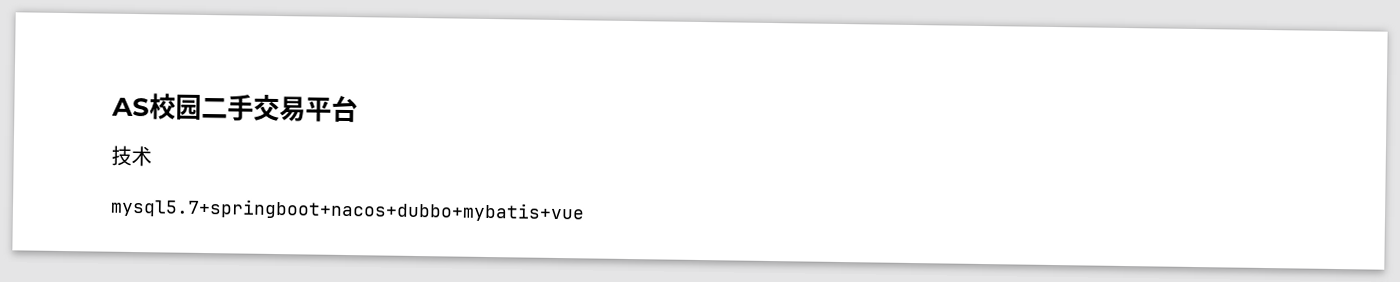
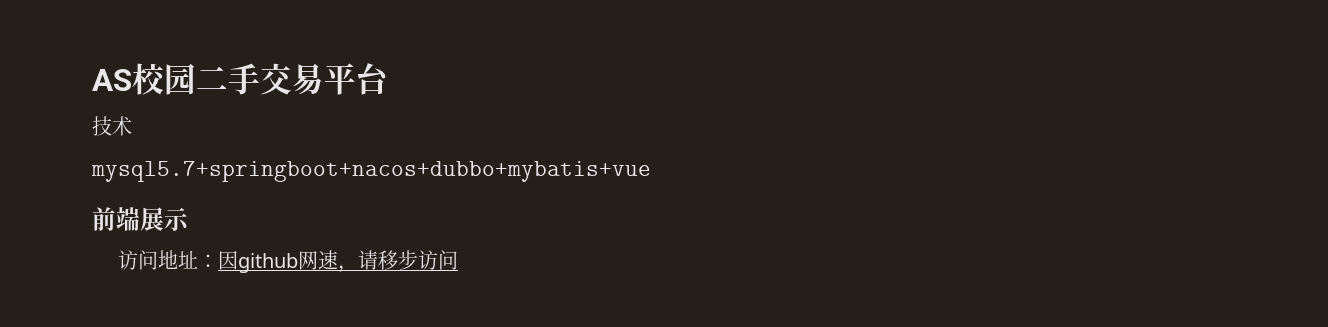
+ 前端展示
+ 访问地址：因github网速，请移步访问

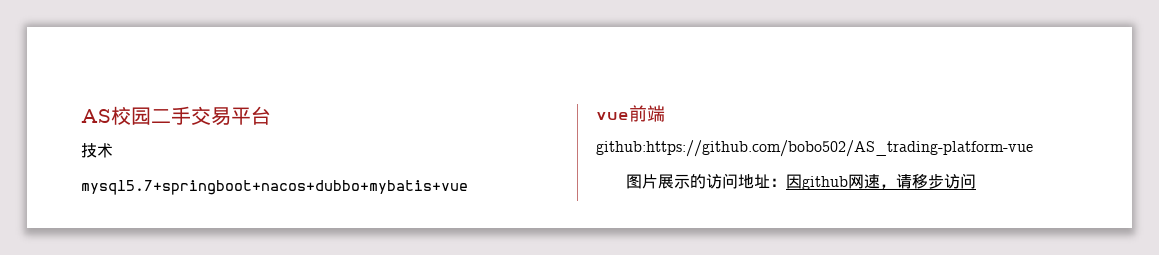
- 前端展示
- 访问地址：因github网速，请移步访问
+ vue前端
+ github:https://github.com/bobo502/AS_trading-platform-vue
+ 图片展示的访问地址：因github网速，请移步访问

